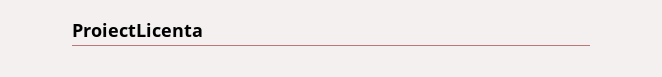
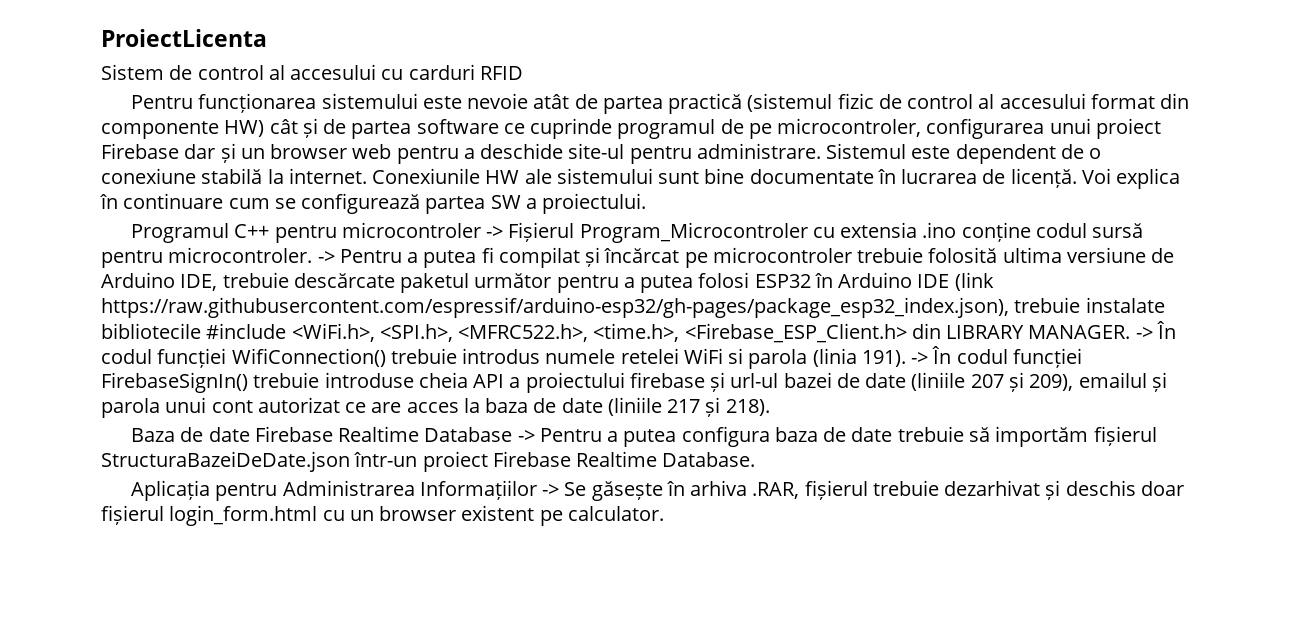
+ Sistem de control al accesului cu carduri RFID
+ Pentru funcționarea sistemului este nevoie atât de partea practică (sistemul fizic de control al accesului format din componente HW) cât și de partea software ce cuprinde programul de pe microcontroler, configurarea unui proiect Firebase dar și un browser web pentru a deschide site-ul pentru administrare. Sistemul este dependent de o conexiune stabilă la internet. Conexiunile HW ale sistemului sunt bine documentate în lucrarea de licență. Voi explica în continuare cum se configurează partea SW a proiectului.
+ Programul C++ pentru microcontroler -> Fișierul Program_Microcontroler cu extensia .ino conține codul sursă pentru microcontroler. -> Pentru a putea fi compilat și încărcat pe microcontroler trebuie folosită ultima versiune de Arduino IDE, trebuie descărcate paketul următor pentru a putea folosi ESP32 în Arduino IDE (link https://raw.githubusercontent.com/espressif/arduino-esp32/gh-pages/package_esp32_index.json), trebuie instalate bibliotecile #include <WiFi.h>, <SPI.h>, <MFRC522.h>, <time.h>, <Firebase_ESP_Client.h> din LIBRARY MANAGER. -> În codul funcției WifiConnection() trebuie introdus numele retelei WiFi si parola (linia 191). -> În codul funcției FirebaseSignIn() trebuie introduse cheia API a proiectului firebase și url-ul bazei de date (liniile 207 și 209), emailul și parola unui cont autorizat ce are acces la baza de date (liniile 217 și 218).
+ Baza de date Firebase Realtime Database -> Pentru a putea configura baza de date trebuie să importăm fișierul StructuraBazeiDeDate.json într-un proiect Firebase Realtime Database.
+ Aplicația pentru Administrarea Informațiilor -> Se găsește în arhiva .RAR, fișierul trebuie dezarhivat și deschis doar fișierul login_form.html cu un browser existent pe calculator.

